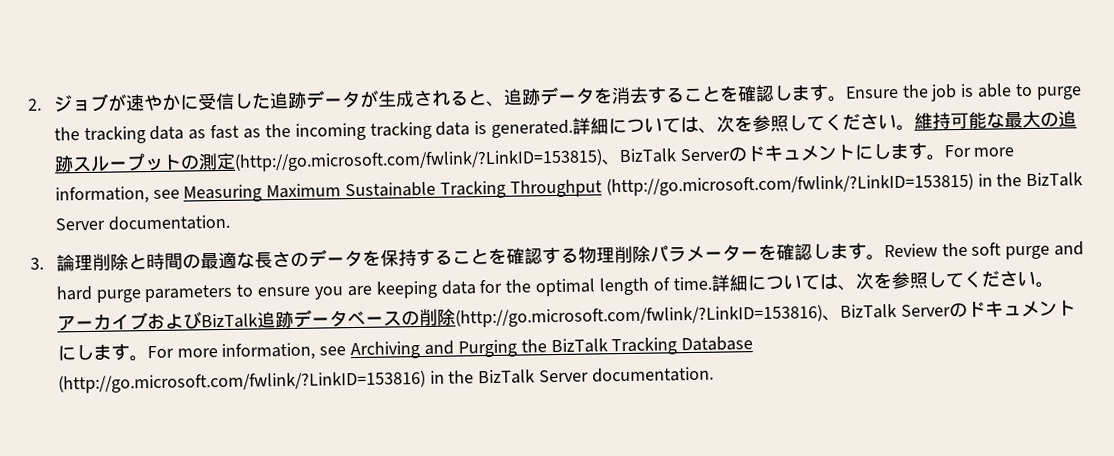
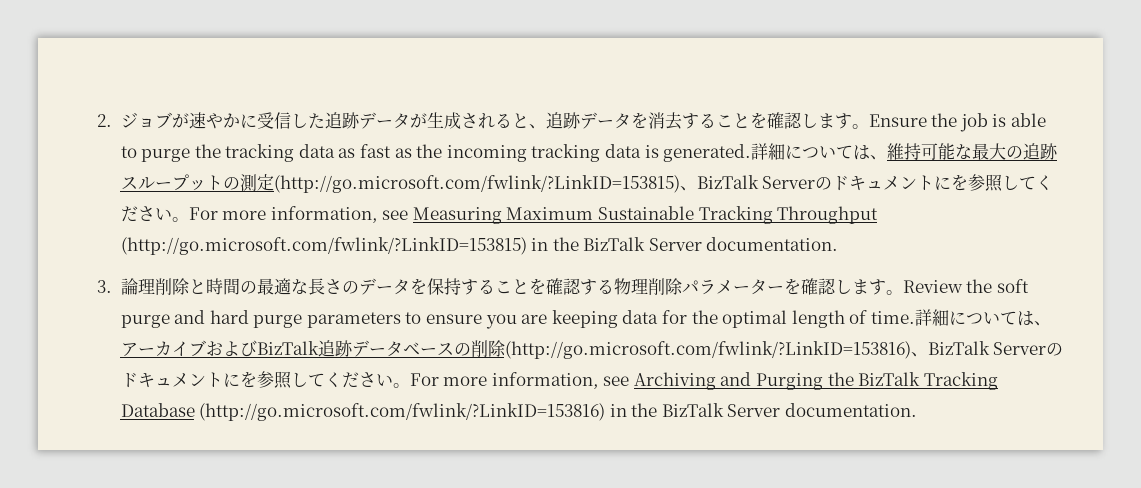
- 詳細については、次を参照してください。維持可能な最大の追跡スループットの測定(http://go.microsoft.com/fwlink/?LinkID=153815)、BizTalk Serverのドキュメントにします。
+ 詳細については、維持可能な最大の追跡スループットの測定(http://go.microsoft.com/fwlink/?LinkID=153815)、BizTalk Serverのドキュメントにを参照してください。
- 詳細については、次を参照してください。アーカイブおよびBizTalk追跡データベースの削除(http://go.microsoft.com/fwlink/?LinkID=153816)、BizTalk Serverのドキュメントにします。
+ 詳細については、アーカイブおよびBizTalk追跡データベースの削除(http://go.microsoft.com/fwlink/?LinkID=153816)、BizTalk Serverのドキュメントにを参照してください。

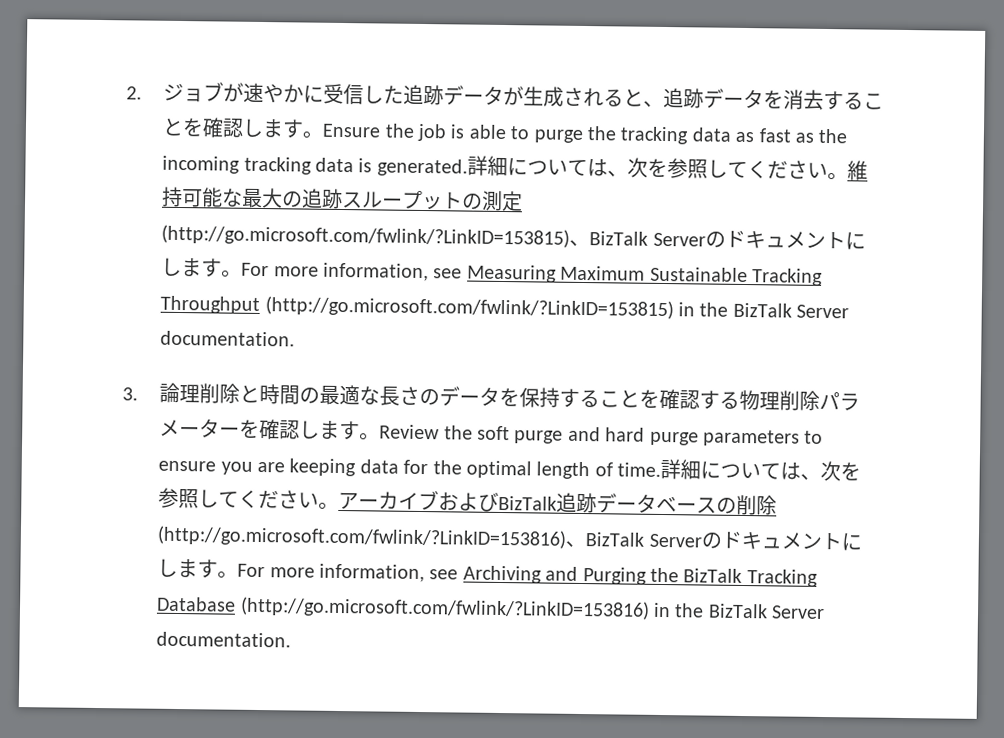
- 詳細については、維持可能な最大の追跡スループットの測定(http://go.microsoft.com/fwlink/?LinkID=153815)、BizTalk Serverのドキュメントにを参照してください。
+ 詳細については、次を参照してください。維持可能な最大の追跡スループットの測定(http://go.microsoft.com/fwlink/?LinkID=153815)、BizTalk Serverのドキュメントにします。
- 詳細については、アーカイブおよびBizTalk追跡データベースの削除(http://go.microsoft.com/fwlink/?LinkID=153816)、BizTalk Serverのドキュメントにを参照してください。
+ 詳細については、次を参照してください。アーカイブおよびBizTalk追跡データベースの削除(http://go.microsoft.com/fwlink/?LinkID=153816)、BizTalk Serverのドキュメントにします。

